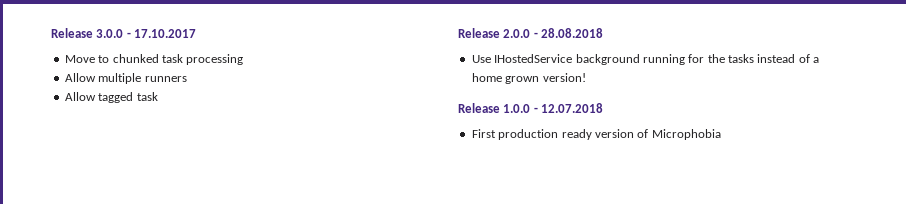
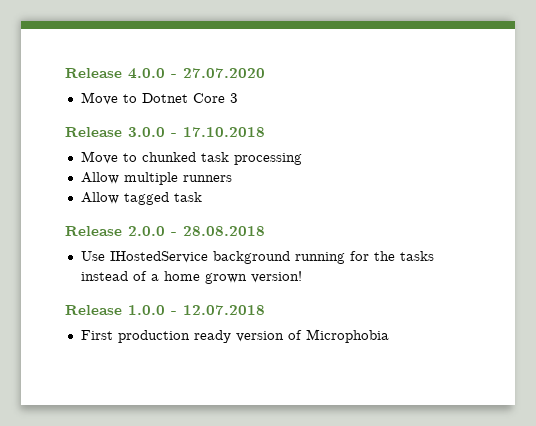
- Release 3.0.0 - 17.10.2017
+ Release 4.0.0 - 27.07.2020
+ Move to Dotnet Core 3
+ Release 3.0.0 - 17.10.2018

